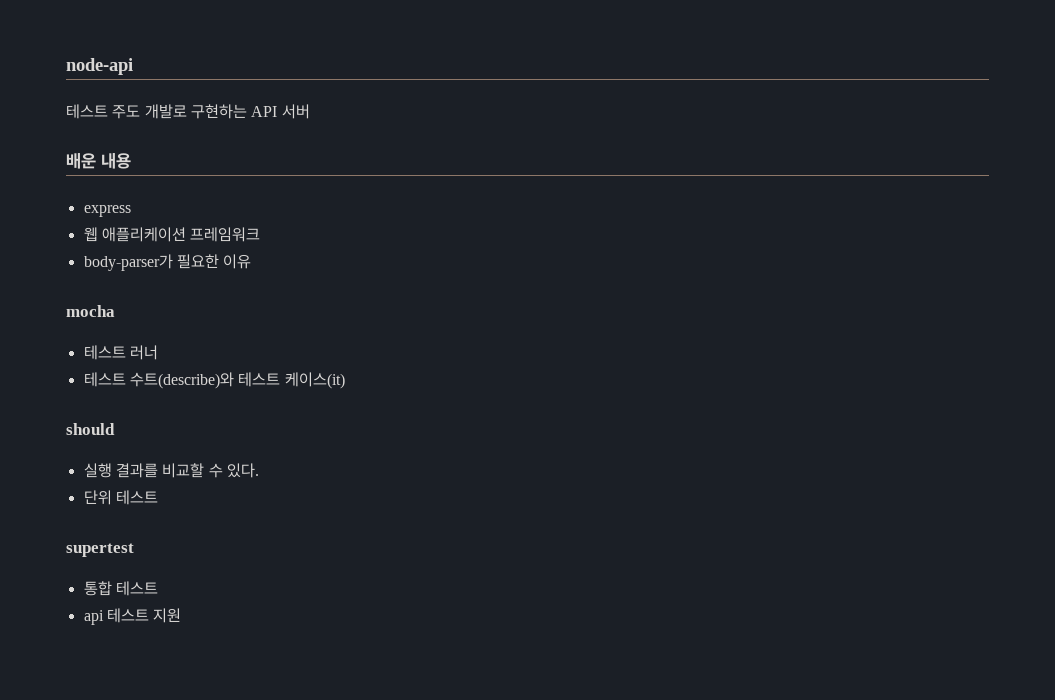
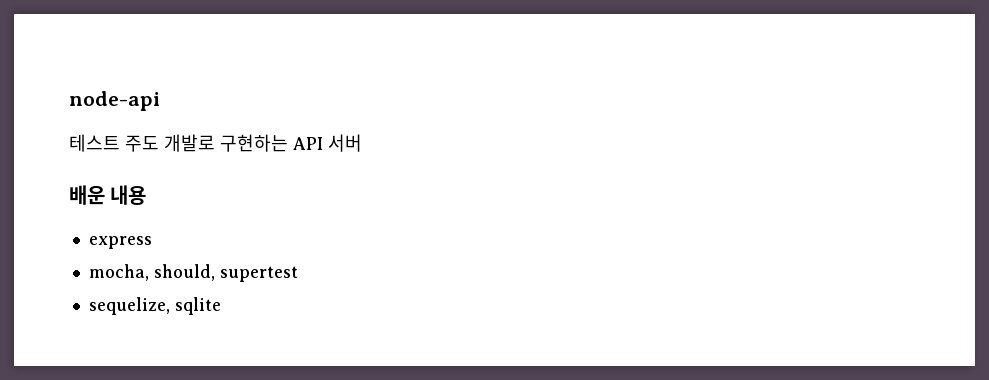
- 웹 애플리케이션 프레임워크
- body-parser가 필요한 이유
- mocha
- 테스트 러너
- 테스트 수트(describe)와 테스트 케이스(it)
- should
- 실행 결과를 비교할 수 있다.
- 단위 테스트
- supertest
- 통합 테스트
- api 테스트 지원
+ mocha, should, supertest
+ sequelize, sqlite

